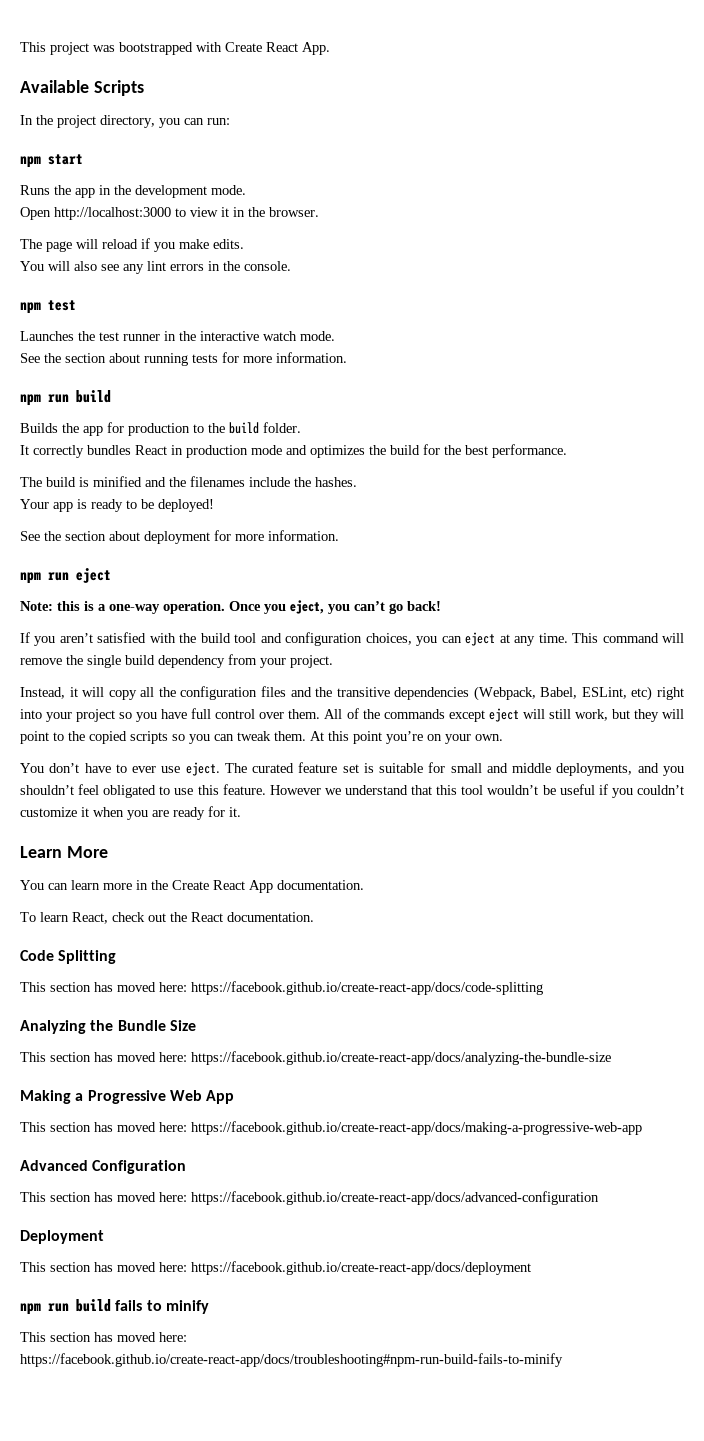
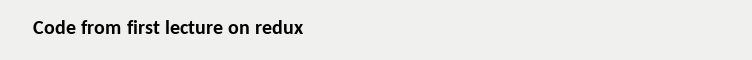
- This project was bootstrapped with Create React App.
- Available Scripts
- In the project directory, you can run:
- npm start
- Runs the app in the development mode.
- Open http://localhost:3000 to view it in the browser.
- The page will reload if you make edits.
- You will also see any lint errors in the console.
- npm test
- Launches the test runner in the interactive watch mode.
- See the section about running tests for more information.
- npm run build
- Builds the app for production to the build folder.
- It correctly bundles React in production mode and optimizes the build for the best performance.
- The build is minified and the filenames include the hashes.
- Your app is ready to be deployed!
- See the section about deployment for more information.
- npm run eject
- Note: this is a one-way operation. Once you eject, you can’t go back!
- If you aren’t satisfied with the build tool and configuration choices, you can eject at any time. This command will remove the single build dependency from your project.
- Instead, it will copy all the configuration files and the transitive dependencies (Webpack, Babel, ESLint, etc) right into your project so you have full control over them. All of the commands except eject will still work, but they will point to the copied scripts so you can tweak them. At this point you’re on your own.
- You don’t have to ever use eject. The curated feature set is suitable for small and middle deployments, and you shouldn’t feel obligated to use this feature. However we understand that this tool wouldn’t be useful if you couldn’t customize it when you are ready for it.
- Learn More
- You can learn more in the Create React App documentation.
- To learn React, check out the React documentation.
- Code Splitting
- This section has moved here: https://facebook.github.io/create-react-app/docs/code-splitting
- Analyzing the Bundle Size
- This section has moved here: https://facebook.github.io/create-react-app/docs/analyzing-the-bundle-size
- Making a Progressive Web App
- This section has moved here: https://facebook.github.io/create-react-app/docs/making-a-progressive-web-app
- Advanced Configuration
- This section has moved here: https://facebook.github.io/create-react-app/docs/advanced-configuration
- Deployment
- This section has moved here: https://facebook.github.io/create-react-app/docs/deployment
- npm run build fails to minify
- This section has moved here: https://facebook.github.io/create-react-app/docs/troubleshooting#npm-run-build-fails-to-minify
+ Code from first lecture on redux

